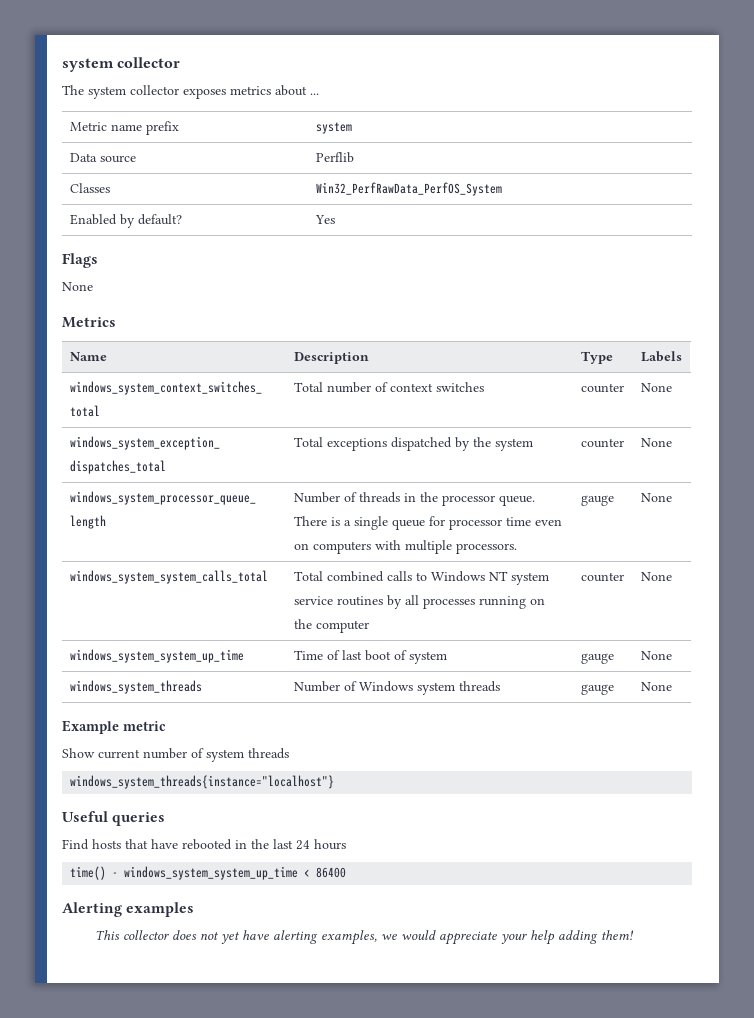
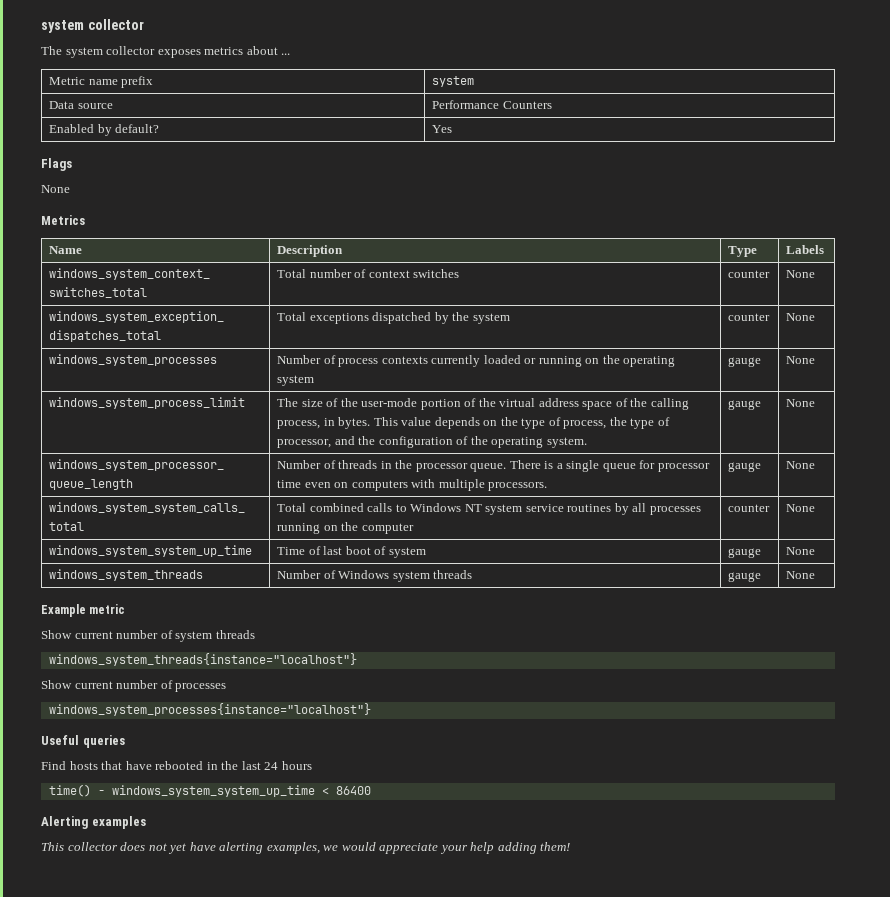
- Data source | Perflib
- Classes | Win32_PerfRawData_PerfOS_System
+ Data source | Performance Counters
+ windows_system_processes | Number of process contexts currently loaded or running on the operating system | gauge | None
+ windows_system_process_limit | The size of the user-mode portion of the virtual address space of the calling process, in bytes. This value depends on the type of process, the type of processor, and the configuration of the operating system. | gauge | None
+ Show current number of processes
+ windows_system_processes{instance="localhost"}

